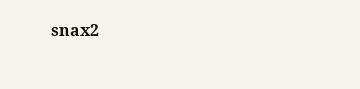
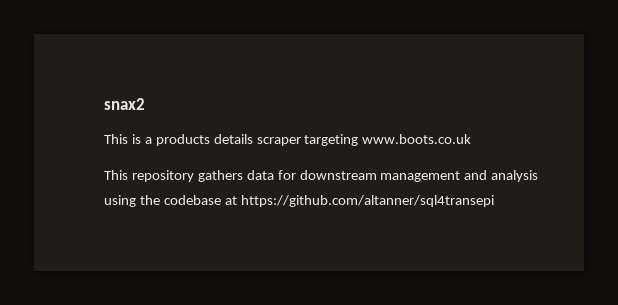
+ This is a products details scraper targeting www.boots.co.uk
+ This repository gathers data for downstream management and analysis using the codebase at https://github.com/altanner/sql4transepi

